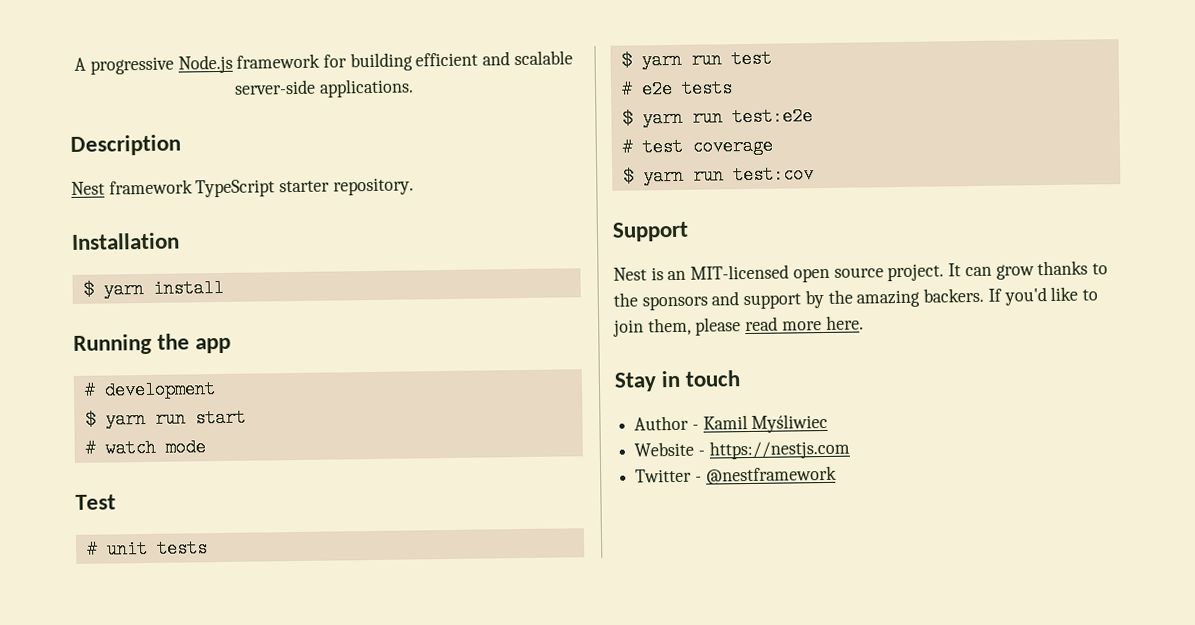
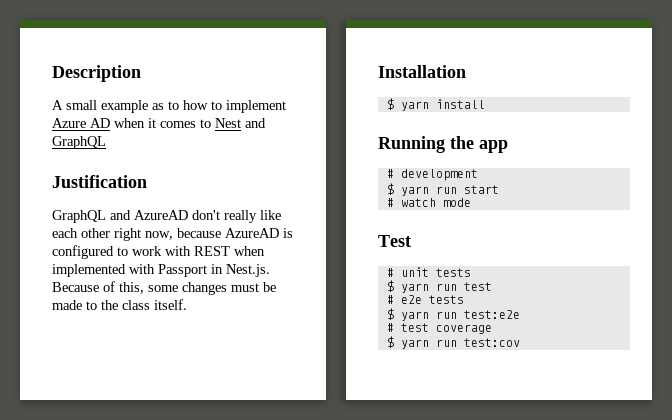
- A progressive Node.js framework for building efficient and scalable server-side applications.
  Description
- Nest framework TypeScript starter repository.
+ A small example as to how to implement Azure AD when it comes to Nest and GraphQL
+ Justification
+ GraphQL and AzureAD don't really like each other right now, because AzureAD is configured to work with REST when implemented with Passport in Nest.js. Because of this, some changes must be made to the class itself.
- Support
- Nest is an MIT-licensed open source project. It can grow thanks to the sponsors and support by the amazing backers. If you'd like to join them, please read more here.
- Stay in touch
- Author - Kamil Myśliwiec
- Website - https://nestjs.com
- Twitter - @nestframework

